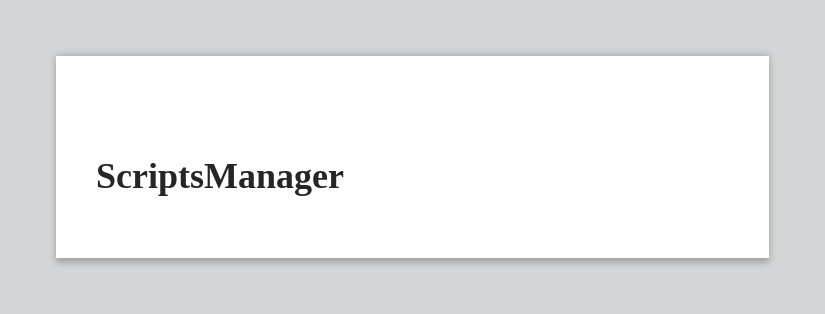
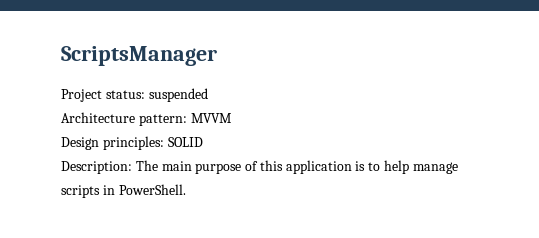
+ Project status: suspended
+ Architecture pattern: MVVM
+ Design principles: SOLID
+ Description: The main purpose of this application is to help manage scripts in PowerShell.

